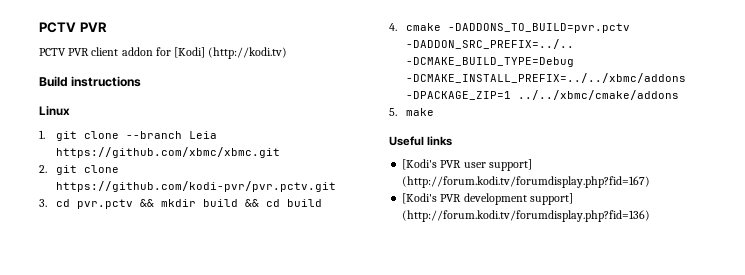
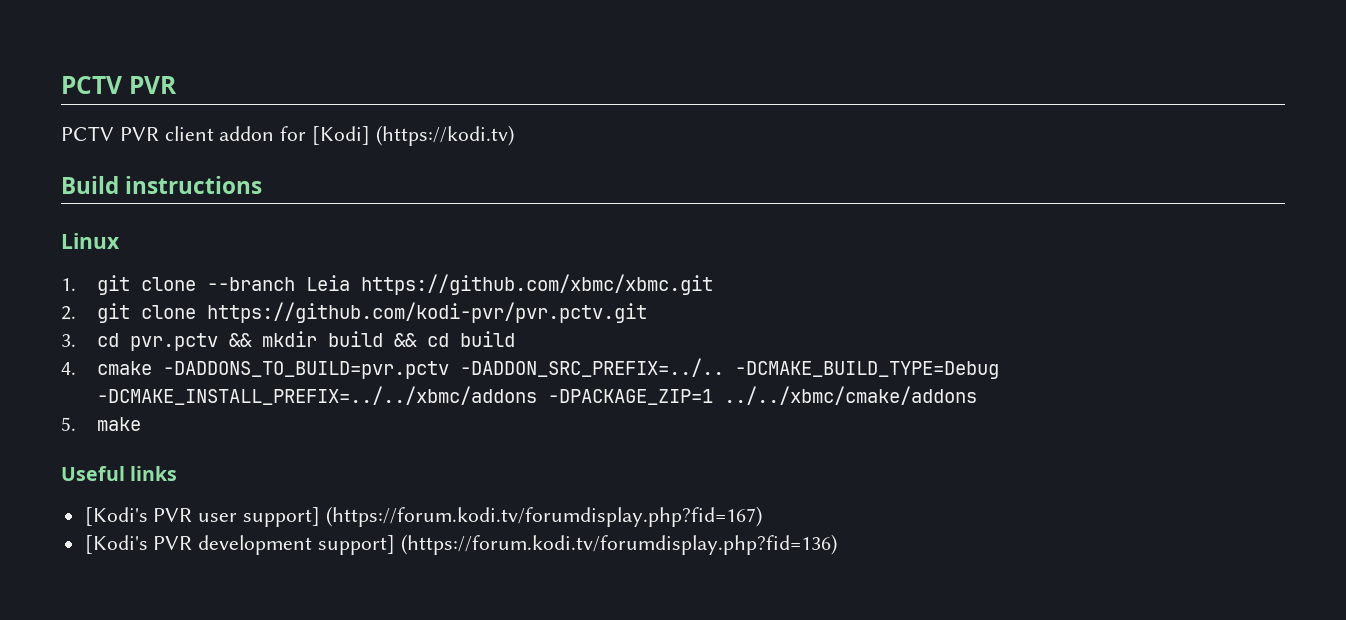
- PCTV PVR client addon for [Kodi] (http://kodi.tv)
+ PCTV PVR client addon for [Kodi] (https://kodi.tv)
- [Kodi's PVR user support] (http://forum.kodi.tv/forumdisplay.php?fid=167)
+ [Kodi's PVR user support] (https://forum.kodi.tv/forumdisplay.php?fid=167)
- [Kodi's PVR development support] (http://forum.kodi.tv/forumdisplay.php?fid=136)
+ [Kodi's PVR development support] (https://forum.kodi.tv/forumdisplay.php?fid=136)

